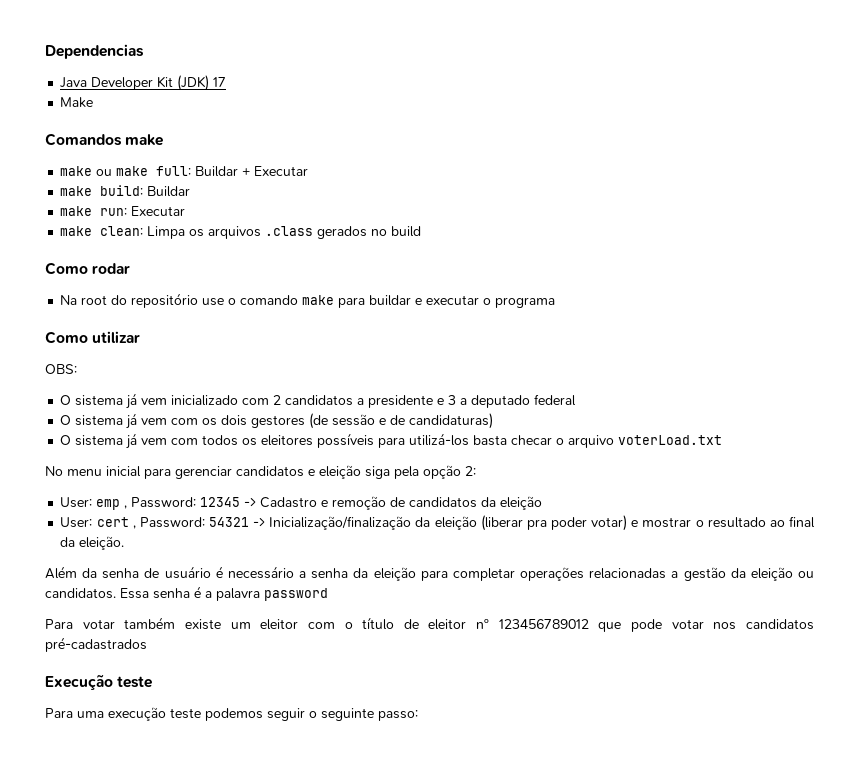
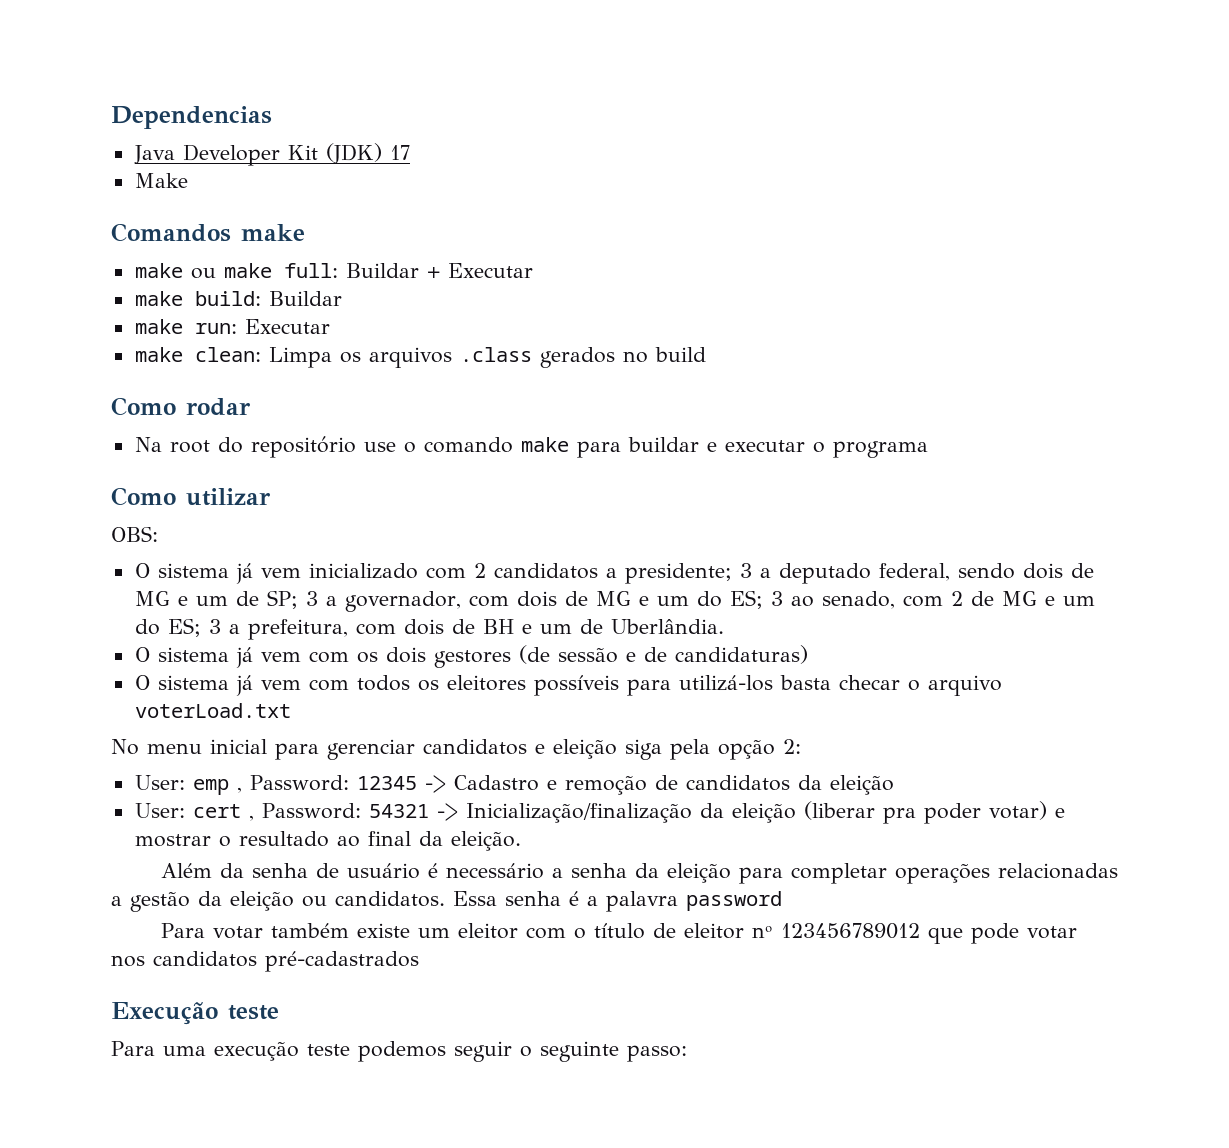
- O sistema já vem inicializado com 2 candidatos a presidente e 3 a deputado federal
+ O sistema já vem inicializado com 2 candidatos a presidente; 3 a deputado federal, sendo dois de MG e um de SP; 3 a governador, com dois de MG e um do ES; 3 ao senado, com 2 de MG e um do ES; 3 a prefeitura, com dois de BH e um de Uberlândia.

